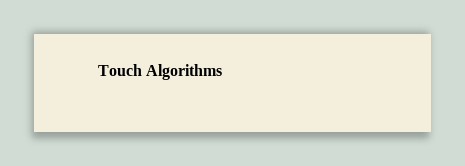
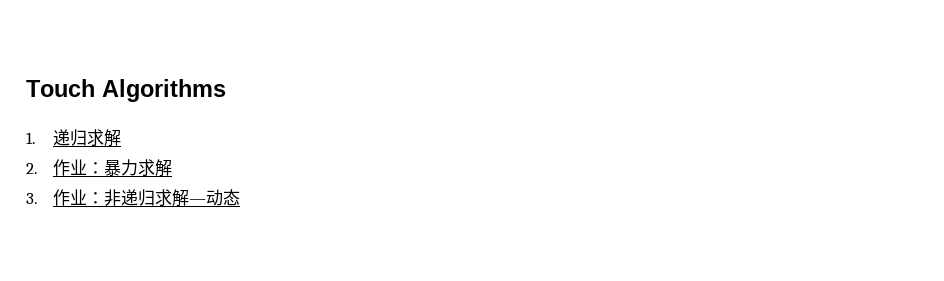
+ 1.递归求解
+ 2.作业：暴力求解
+ 3.作业：非递归求解—动态

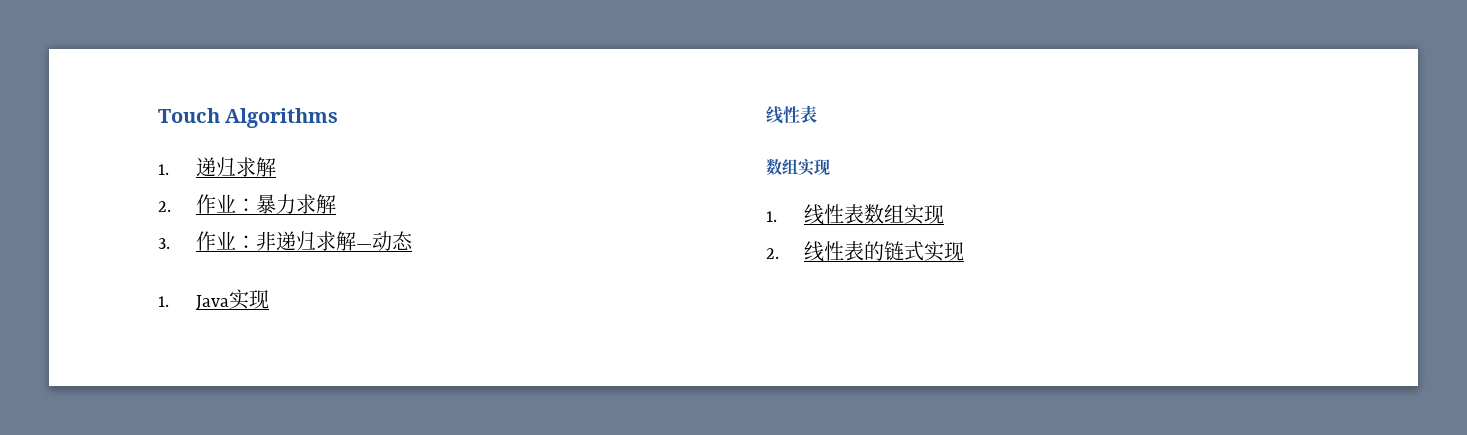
+ 1. Java实现
+ 线性表
+ 数组实现
+ 1.线性表数组实现
+ 2.线性表的链式实现

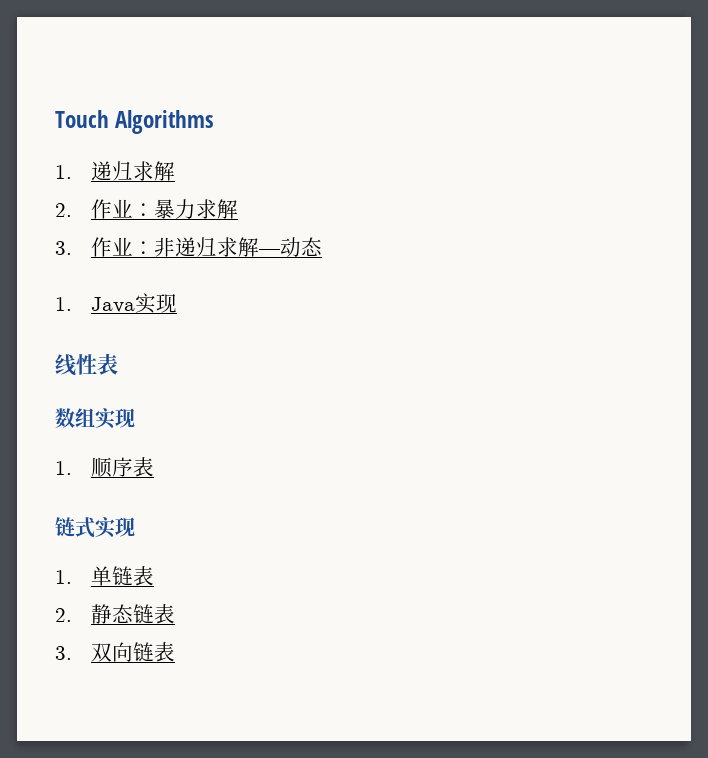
- 1.线性表数组实现
- 2.线性表的链式实现
+ 1.顺序表
+ 链式实现
+ 1.单链表
+ 2.静态链表
+ 3.双向链表

